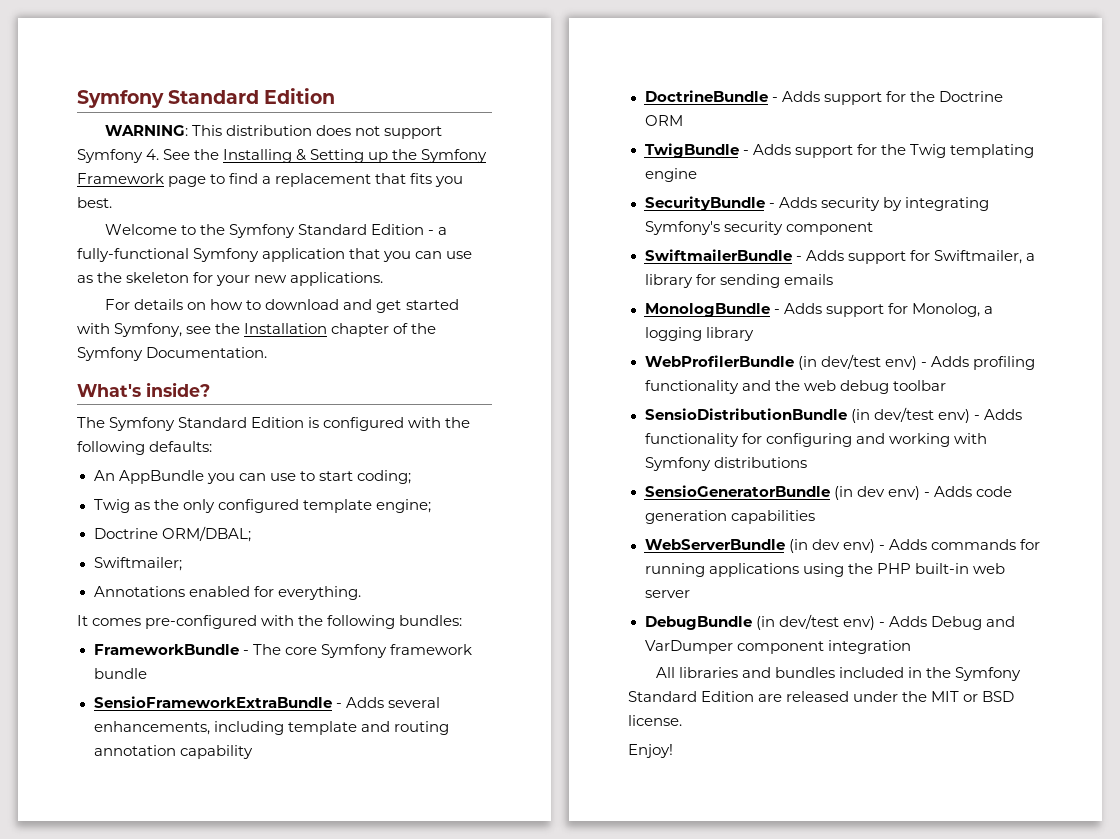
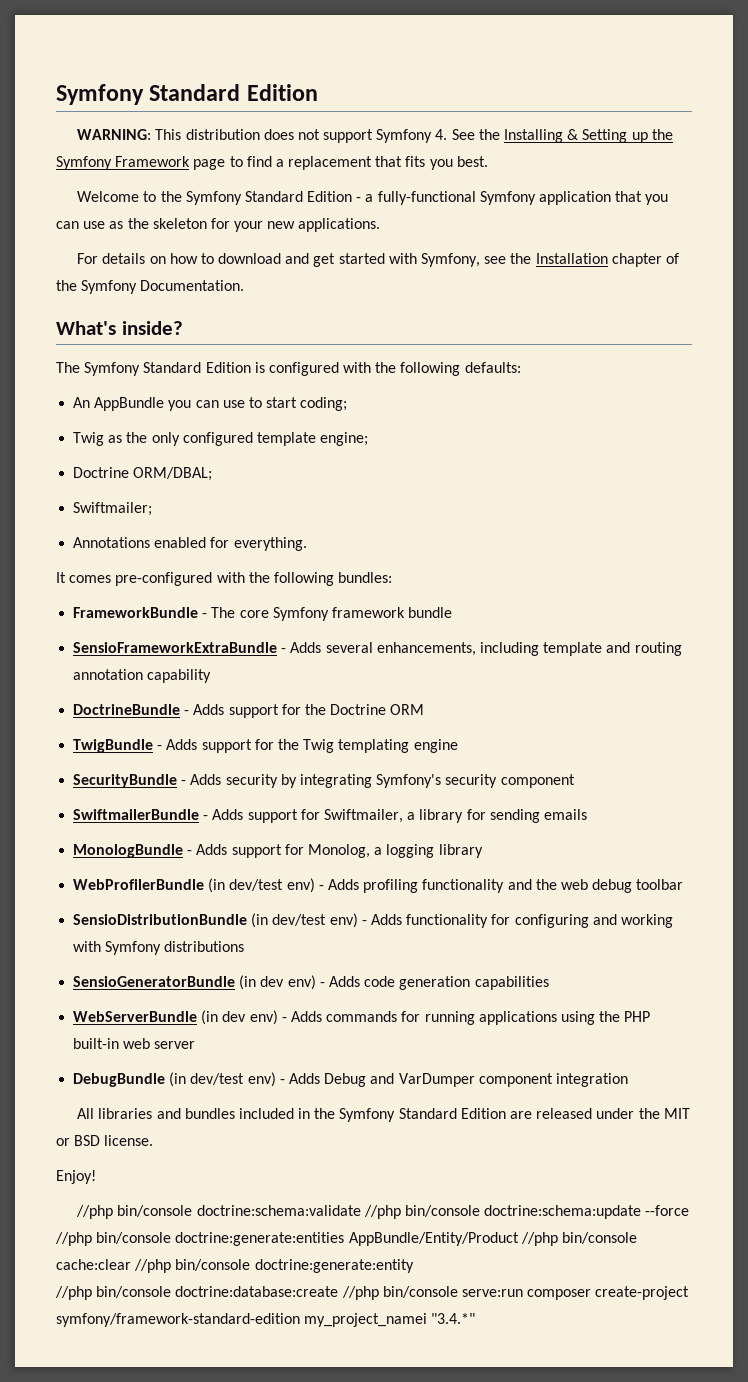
+ //php bin/console doctrine:schema:validate //php bin/console doctrine:schema:update --force //php bin/console doctrine:generate:entities AppBundle/Entity/Product //php bin/console cache:clear //php bin/console doctrine:generate:entity
+ //php bin/console doctrine:database:create //php bin/console serve:run composer create-project symfony/framework-standard-edition my_project_namei "3.4.*"

